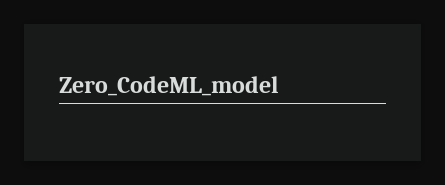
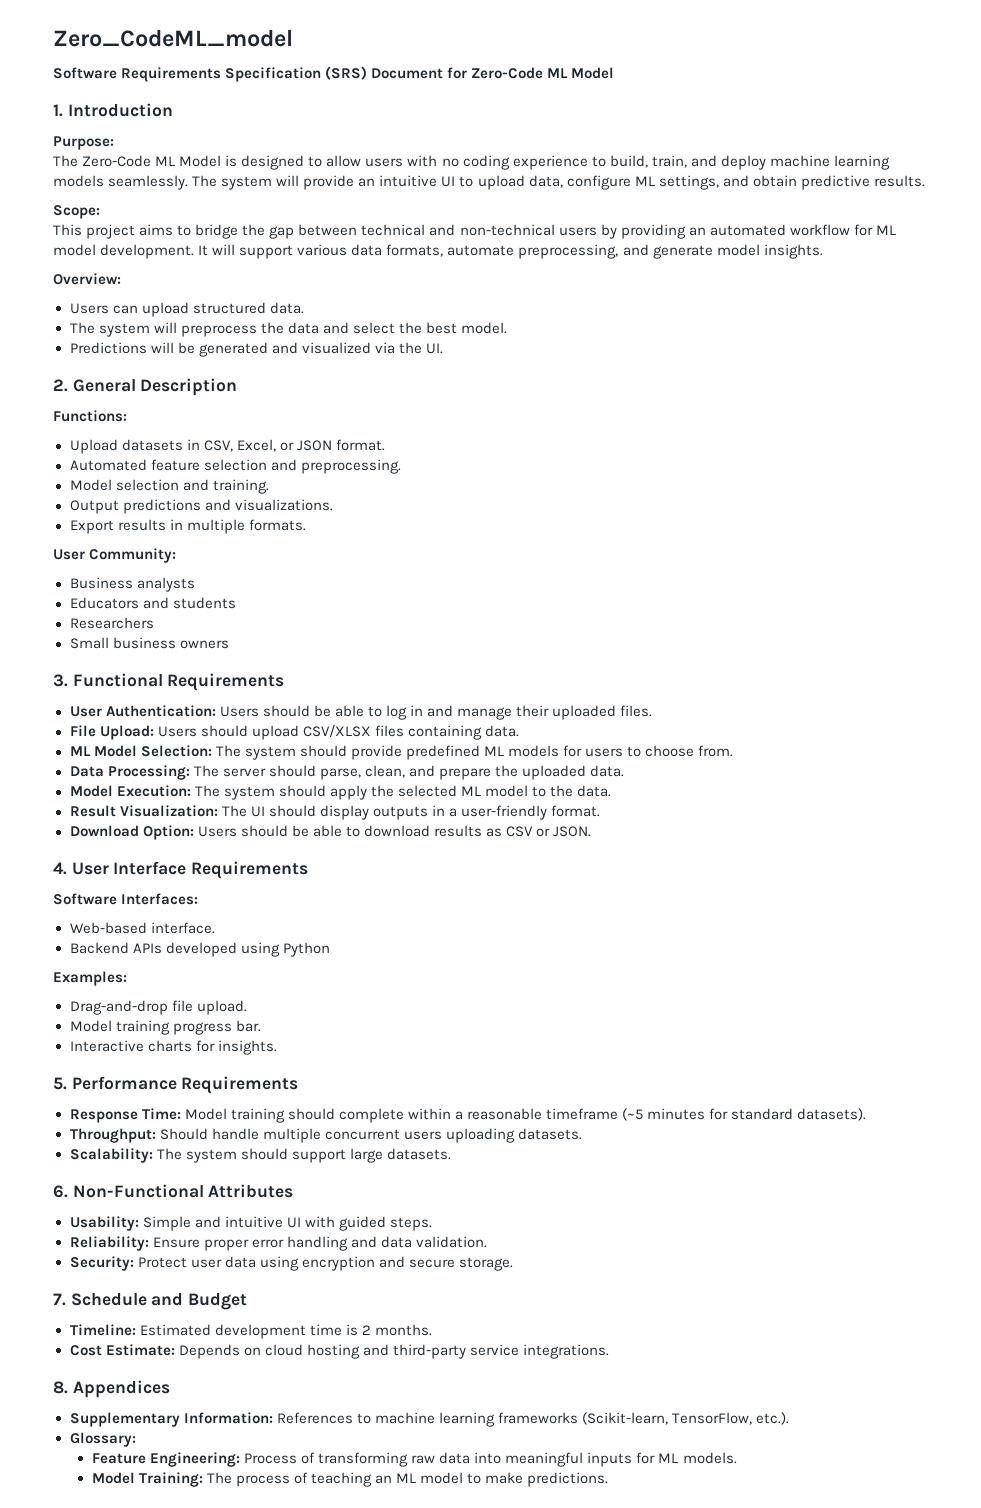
+ Software Requirements Specification (SRS) Document for Zero-Code ML Model
+ 1. Introduction
+ Purpose:
+ The Zero-Code ML Model is designed to allow users with no coding experience to build, train, and deploy machine learning models seamlessly. The system will provide an intuitive UI to upload data, configure ML settings, and obtain predictive results.
+ Scope:
+ This project aims to bridge the gap between technical and non-technical users by providing an automated workflow for ML model development. It will support various data formats, automate preprocessing, and generate model insights.
+ Overview:
+ Users can upload structured data.
+ The system will preprocess the data and select the best model.
+ Predictions will be generated and visualized via the UI.
+ 2. General Description
+ Functions:
+ Upload datasets in CSV, Excel, or JSON format.
+ Automated feature selection and preprocessing.
+ Model selection and training.
+ Output predictions and visualizations.
+ Export results in multiple formats.
+ User Community:
+ Business analysts
+ Educators and students
+ Researchers
+ Small business owners
+ 3. Functional Requirements
+ User Authentication: Users should be able to log in and manage their uploaded files.
+ File Upload: Users should upload CSV/XLSX files containing data.
+ ML Model Selection: The system should provide predefined ML models for users to choose from.
+ Data Processing: The server should parse, clean, and prepare the uploaded data.
+ Model Execution: The system should apply the selected ML model to the data.
+ Result Visualization: The UI should display outputs in a user-friendly format.
+ Download Option: Users should be able to download results as CSV or JSON.
+ 4. User Interface Requirements
+ Software Interfaces:
+ Web-based interface.
+ Backend APIs developed using Python
+ Examples:
+ Drag-and-drop file upload.
+ Model training progress bar.
+ Interactive charts for insights.
+ 5. Performance Requirements
+ Response Time: Model training should complete within a reasonable timeframe (~5 minutes for standard datasets).
+ Throughput: Should handle multiple concurrent users uploading datasets.
+ Scalability: The system should support large datasets.
+ 6. Non-Functional Attributes
+ Usability: Simple and intuitive UI with guided steps.
+ Reliability: Ensure proper error handling and data validation.
+ Security: Protect user data using encryption and secure storage.
+ 7. Schedule and Budget
+ Timeline: Estimated development time is 2 months.
+ Cost Estimate: Depends on cloud hosting and third-party service integrations.
+ 8. Appendices
+ Supplementary Information: References to machine learning frameworks (Scikit-learn, TensorFlow, etc.).
+ Glossary:
+ Feature Engineering: Process of transforming raw data into meaningful inputs for ML models.
+ Model Training: The process of teaching an ML model to make predictions.

